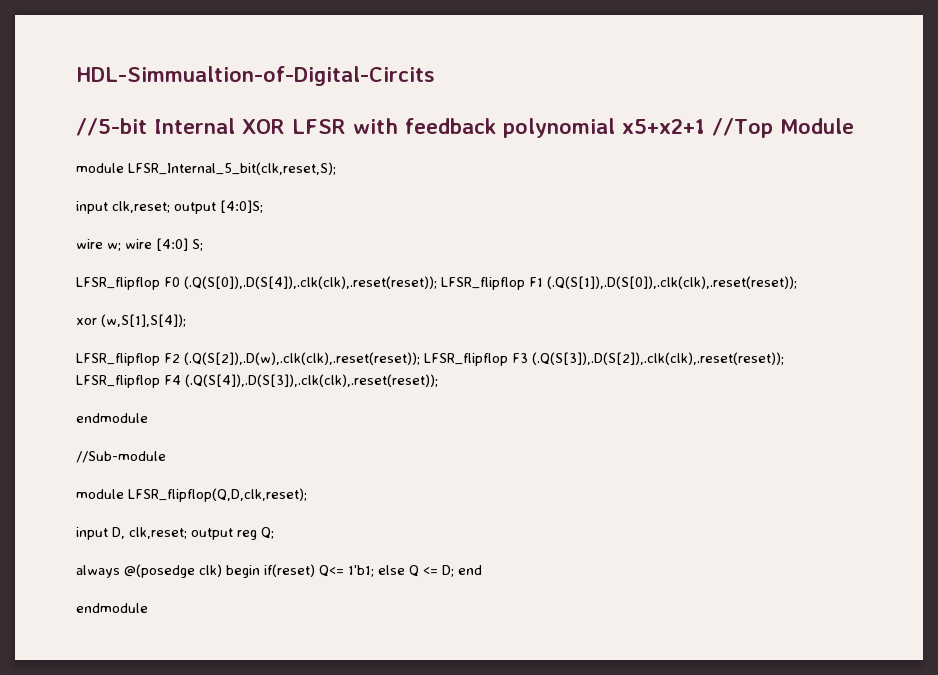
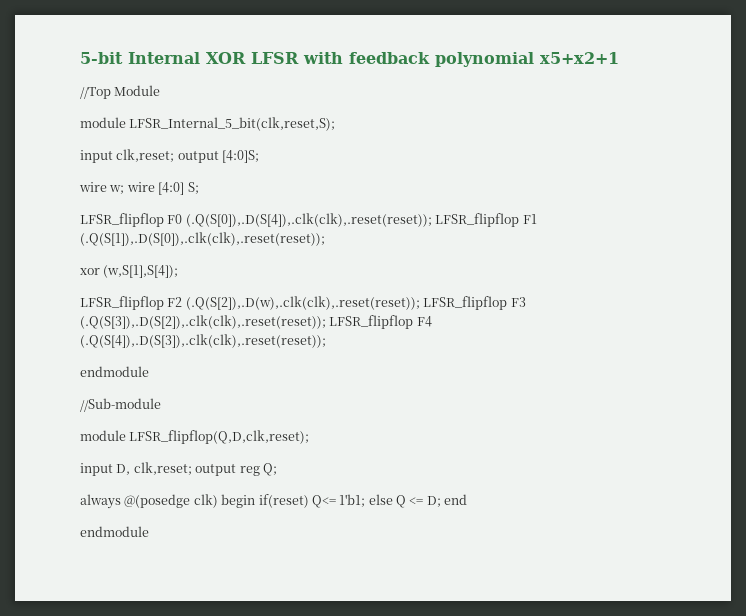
- HDL-Simmualtion-of-Digital-Circits
- //5-bit Internal XOR LFSR with feedback polynomial x5+x2+1 //Top Module
+ 5-bit Internal XOR LFSR with feedback polynomial x5+x2+1
+ //Top Module

